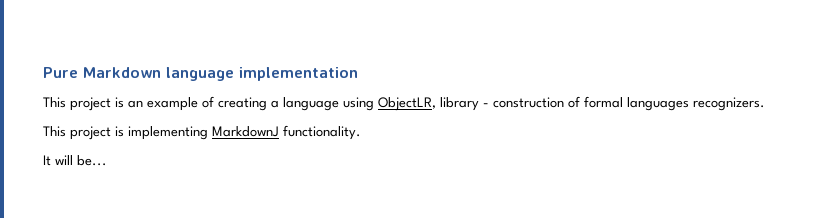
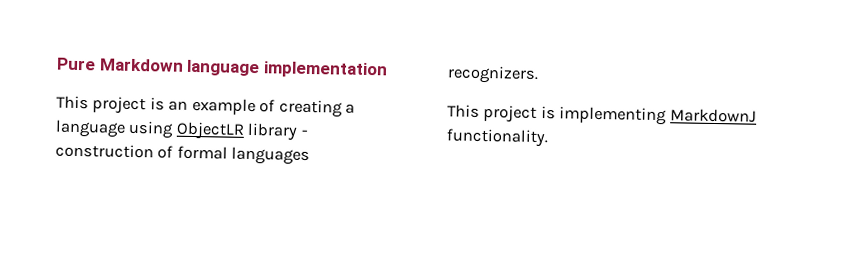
- This project is an example of creating a language using ObjectLR, library - construction of formal languages recognizers.
+ This project is an example of creating a language using ObjectLR library - construction of formal languages recognizers.
- It will be...

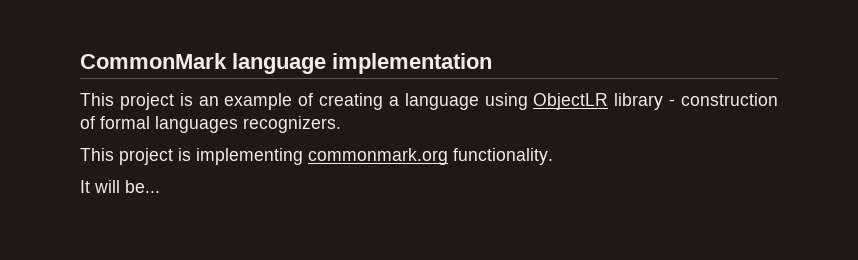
- Pure Markdown language implementation
+ CommonMark language implementation
- This project is implementing MarkdownJ functionality.
+ This project is implementing commonmark.org functionality.
+ It will be...

